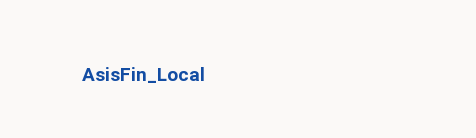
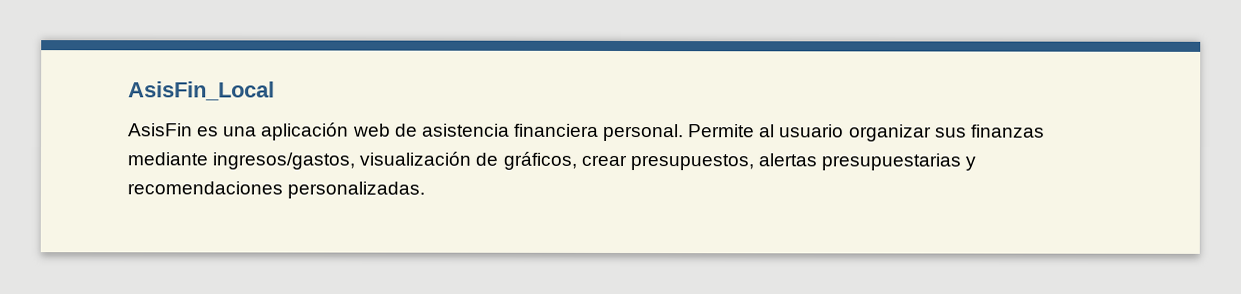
+ AsisFin es una aplicación web de asistencia financiera personal. Permite al usuario organizar sus finanzas mediante ingresos/gastos, visualización de gráficos, crear presupuestos, alertas presupuestarias y recomendaciones personalizadas.

